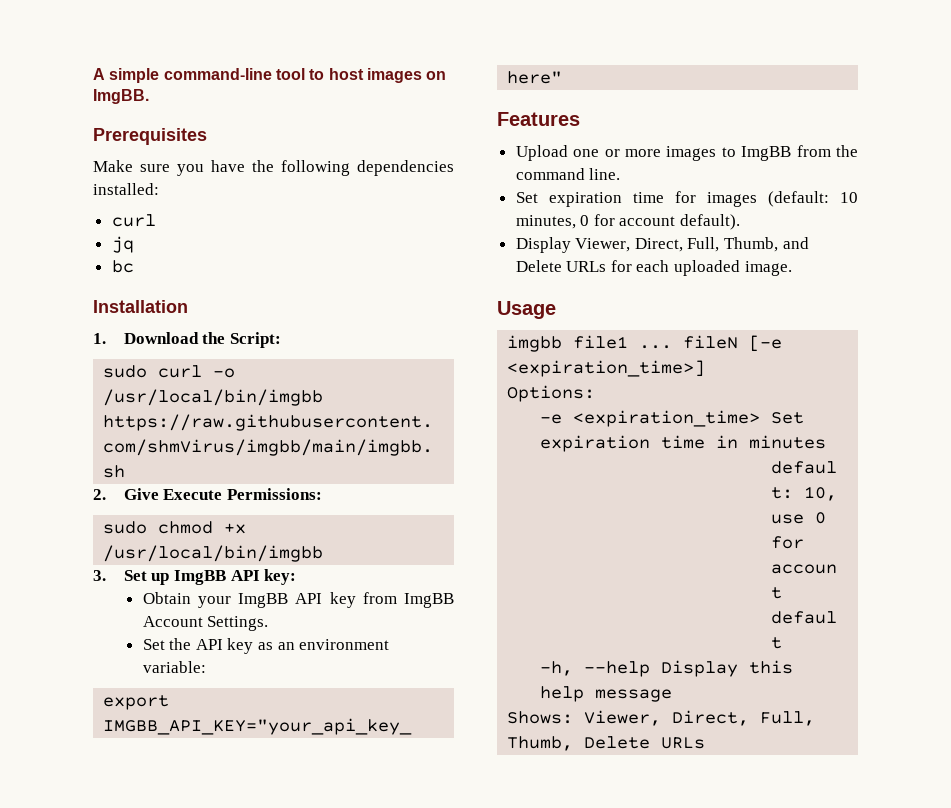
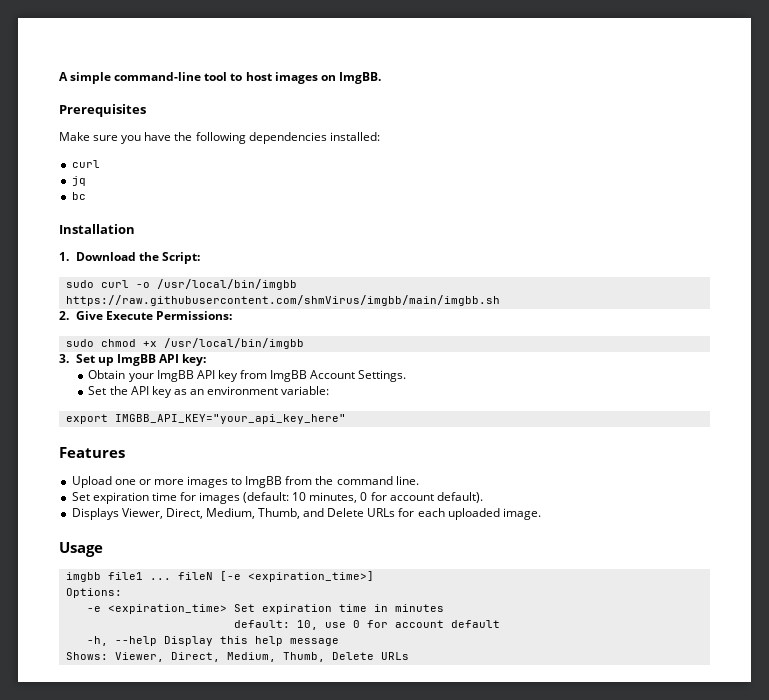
- Display Viewer, Direct, Full, Thumb, and Delete URLs for each uploaded image.
+ Displays Viewer, Direct, Medium, Thumb, and Delete URLs for each uploaded image.
- Shows: Viewer, Direct, Full, Thumb, Delete URLs
+ Shows: Viewer, Direct, Medium, Thumb, Delete URLs

